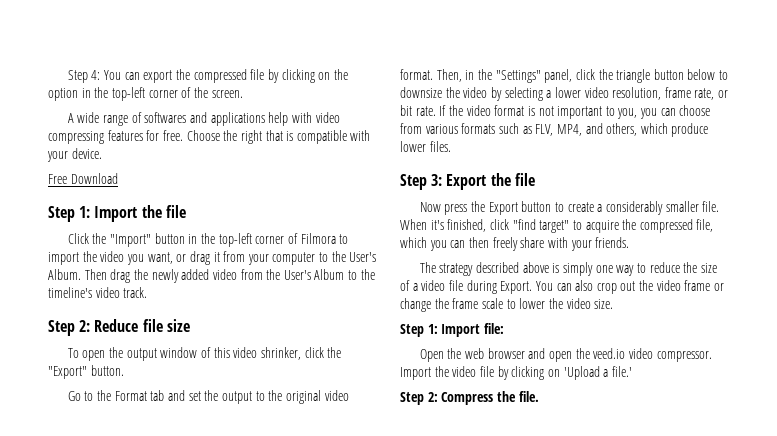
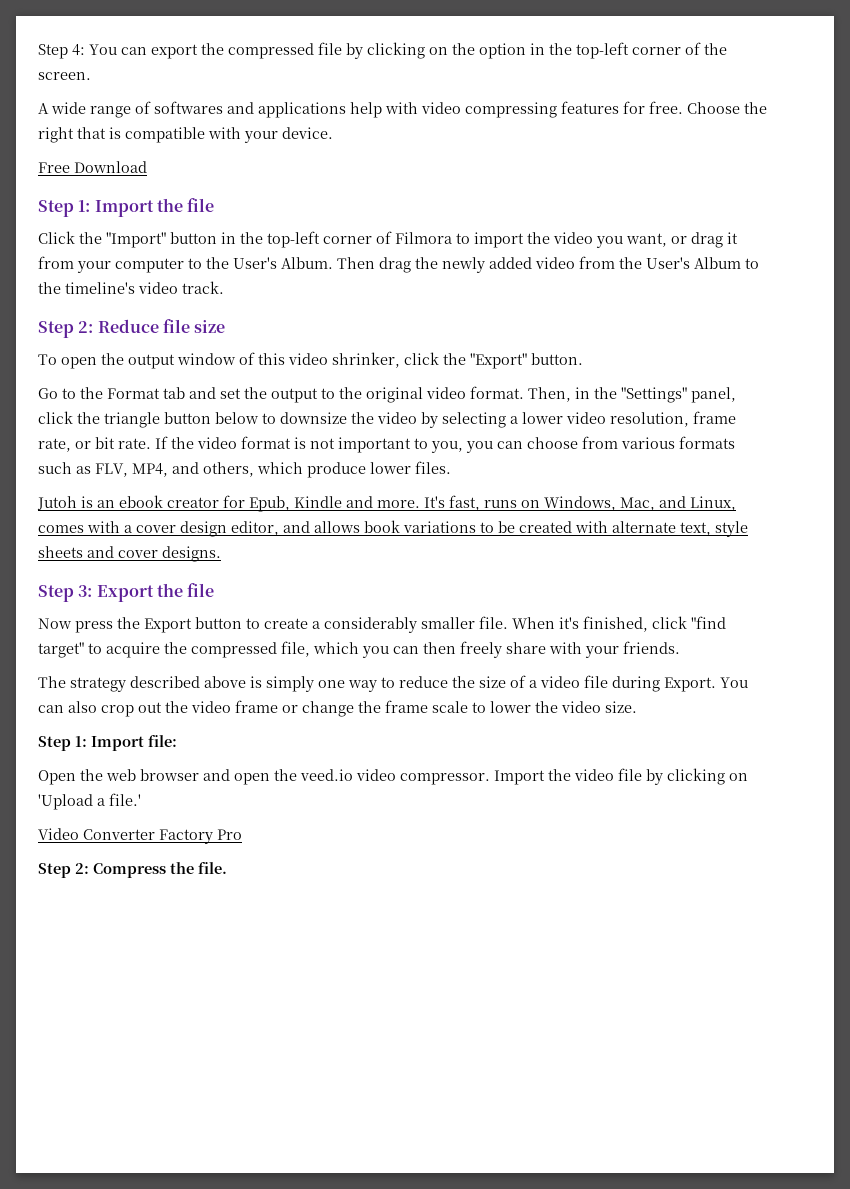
+ Jutoh is an ebook creator for Epub, Kindle and more. It's fast, runs on Windows, Mac, and Linux, comes with a cover design editor, and allows book variations to be created with alternate text, style sheets and cover designs.
+ Video Converter Factory Pro

